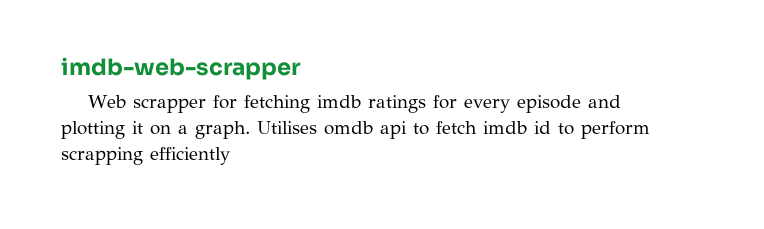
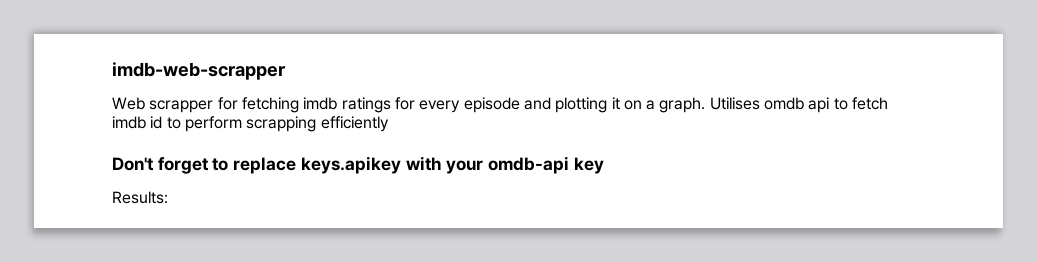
+ Don't forget to replace keys.apikey with your omdb-api key
+ Results:

